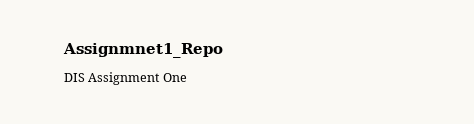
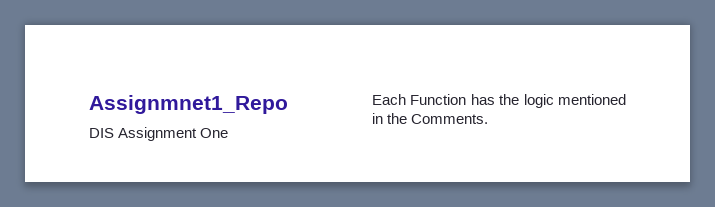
+ Each Function has the logic mentioned in the Comments.

